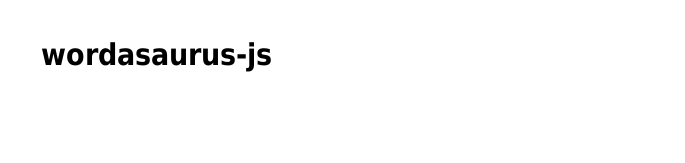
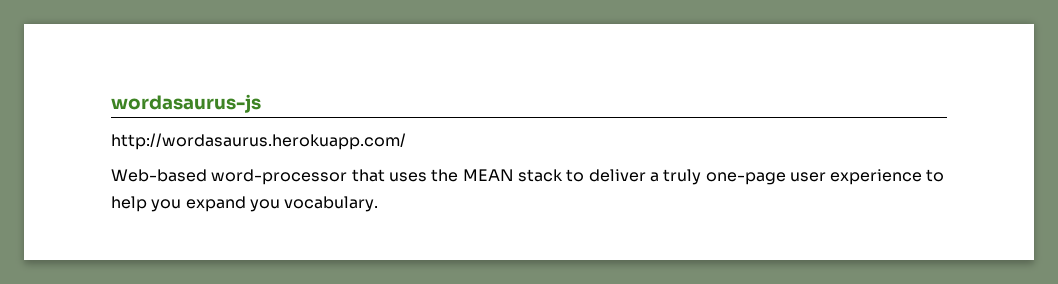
+ http://wordasaurus.herokuapp.com/
+ Web-based word-processor that uses the MEAN stack to deliver a truly one-page user experience to help you expand you vocabulary.

